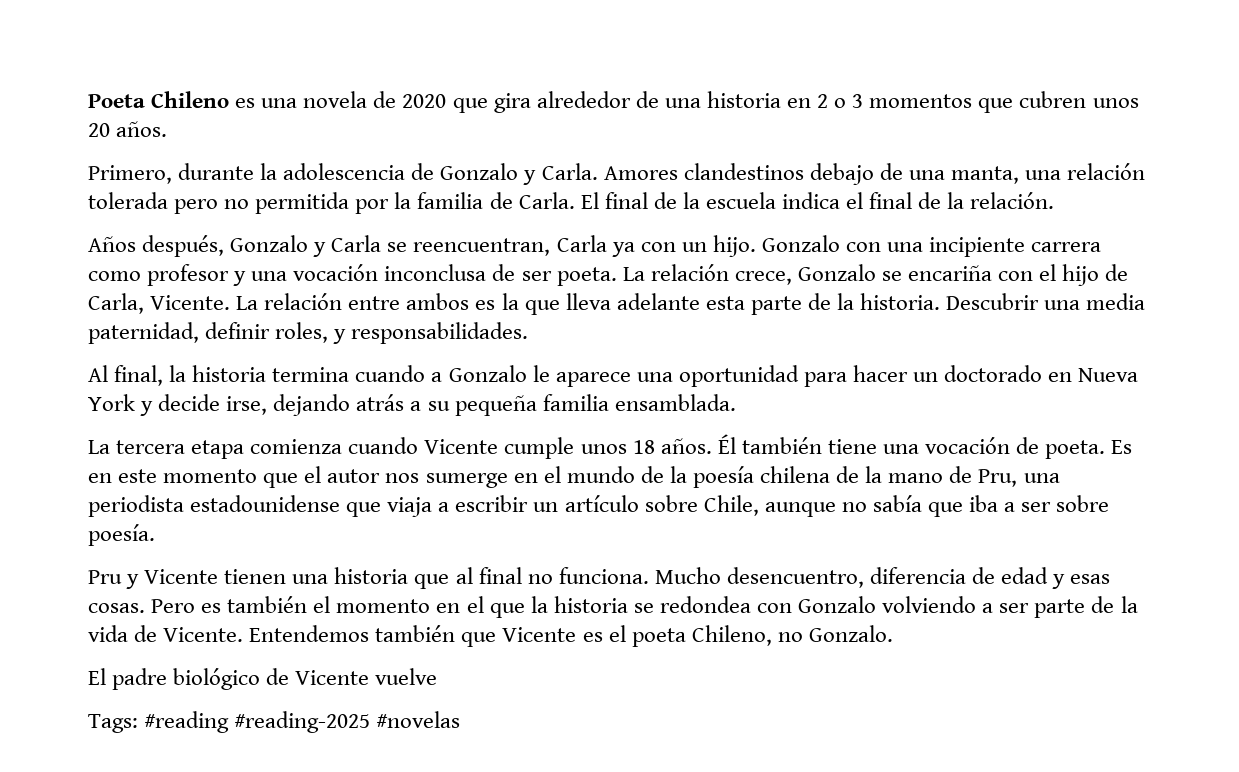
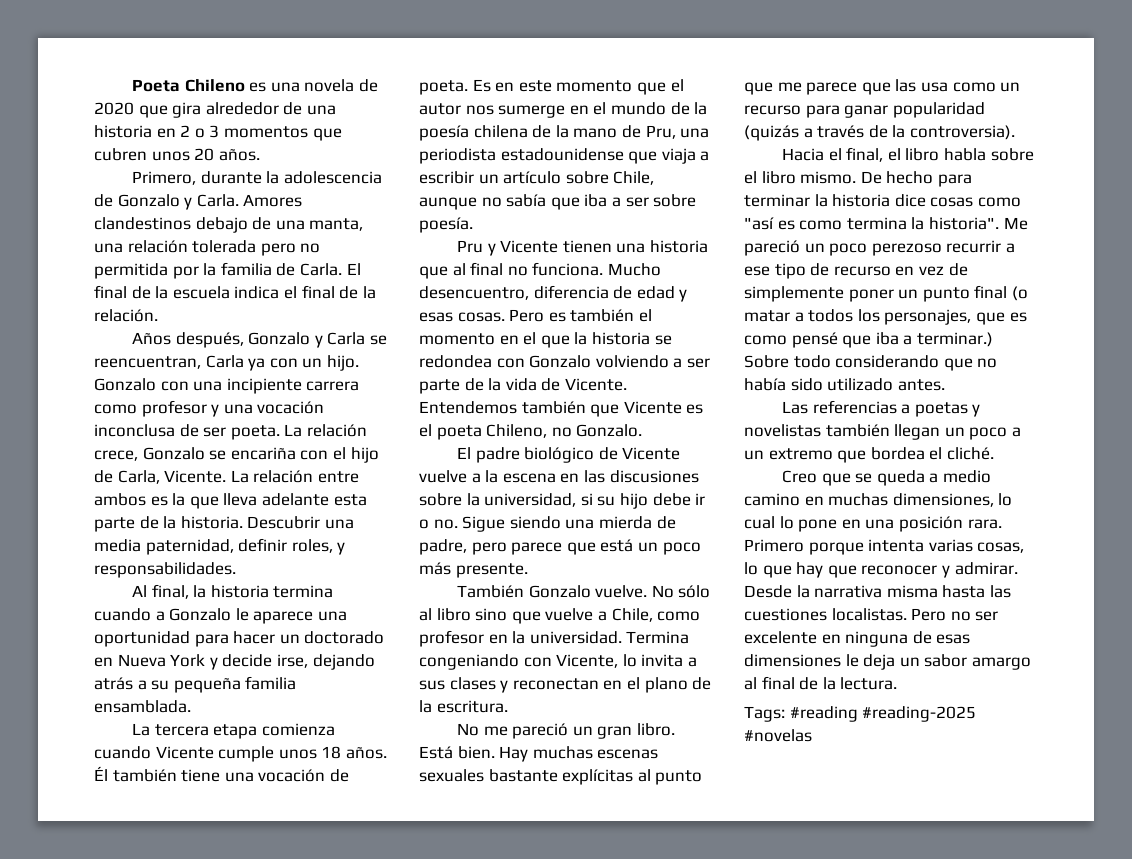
- El padre biológico de Vicente vuelve
+ El padre biológico de Vicente vuelve a la escena en las discusiones sobre la universidad, si su hijo debe ir o no. Sigue siendo una mierda de padre, pero parece que está un poco más presente.
+ También Gonzalo vuelve. No sólo al libro sino que vuelve a Chile, como profesor en la universidad. Termina congeniando con Vicente, lo invita a sus clases y reconectan en el plano de la escritura.
+ No me pareció un gran libro. Está bien. Hay muchas escenas sexuales bastante explícitas al punto que me parece que las usa como un recurso para ganar popularidad (quizás a través de la controversia).
+ Hacia el final, el libro habla sobre el libro mismo. De hecho para terminar la historia dice cosas como "así es como termina la historia". Me pareció un poco perezoso recurrir a ese tipo de recurso en vez de simplemente poner un punto final (o matar a todos los personajes, que es como pensé que iba a terminar.) Sobre todo considerando que no había sido utilizado antes.
+ Las referencias a poetas y novelistas también llegan un poco a un extremo que bordea el cliché.
+ Creo que se queda a medio camino en muchas dimensiones, lo cual lo pone en una posición rara. Primero porque intenta varias cosas, lo que hay que reconocer y admirar. Desde la narrativa misma hasta las cuestiones localistas. Pero no ser excelente en ninguna de esas dimensiones le deja un sabor amargo al final de la lectura.

